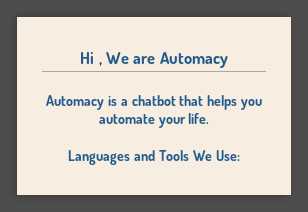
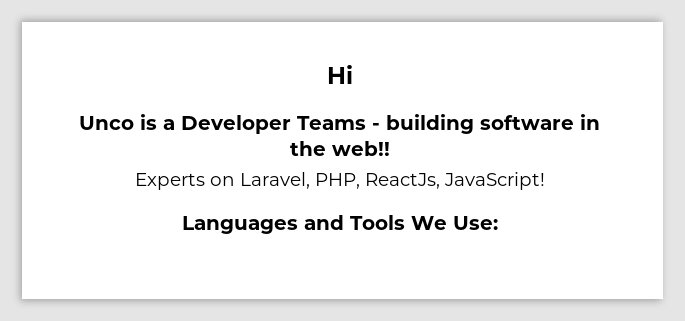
- Hi , We are Automacy
- Automacy is a chatbot that helps you automate your life.
+ Hi
+ Unco is a Developer Teams - building software in the web!!
+ Experts on Laravel, PHP, ReactJs, JavaScript!

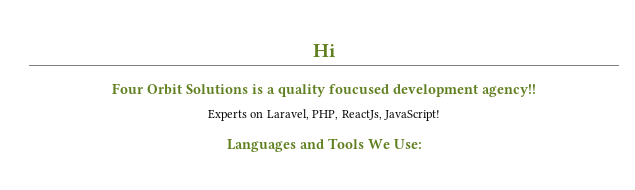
- Unco is a Developer Teams - building software in the web!!
+ Four Orbit Solutions is a quality foucused development agency!!

